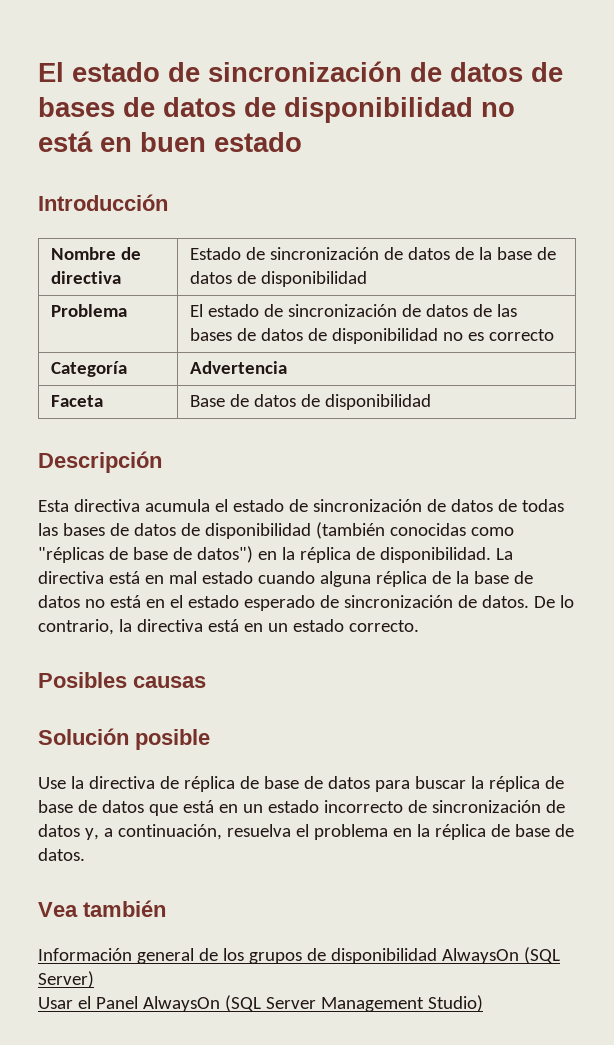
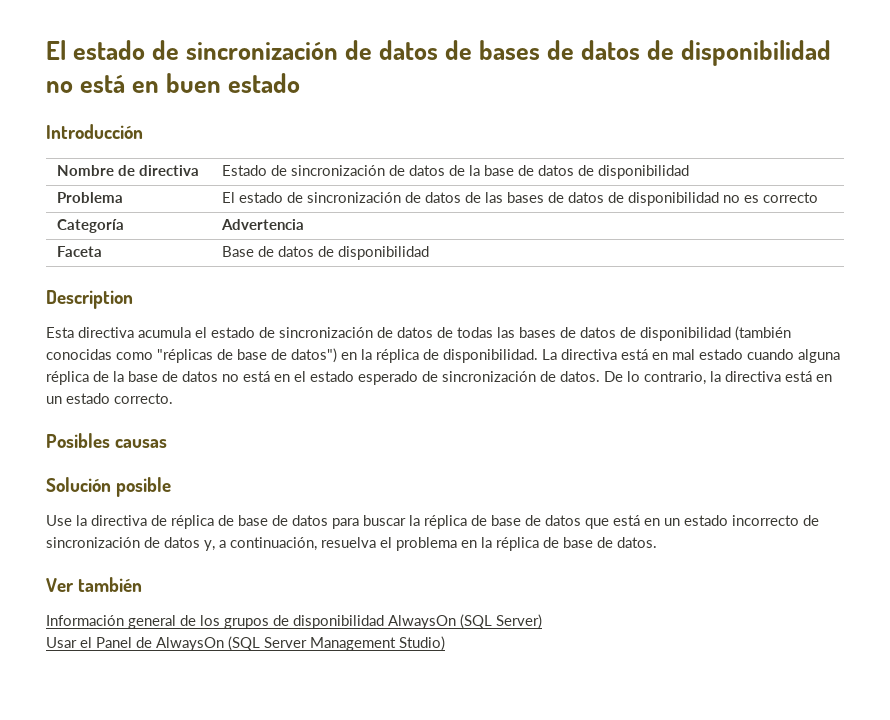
- Descripción
+ Description
- Vea también
+ Ver también
- Usar el Panel AlwaysOn (SQL Server Management Studio)
+ Usar el Panel de AlwaysOn (SQL Server Management Studio)

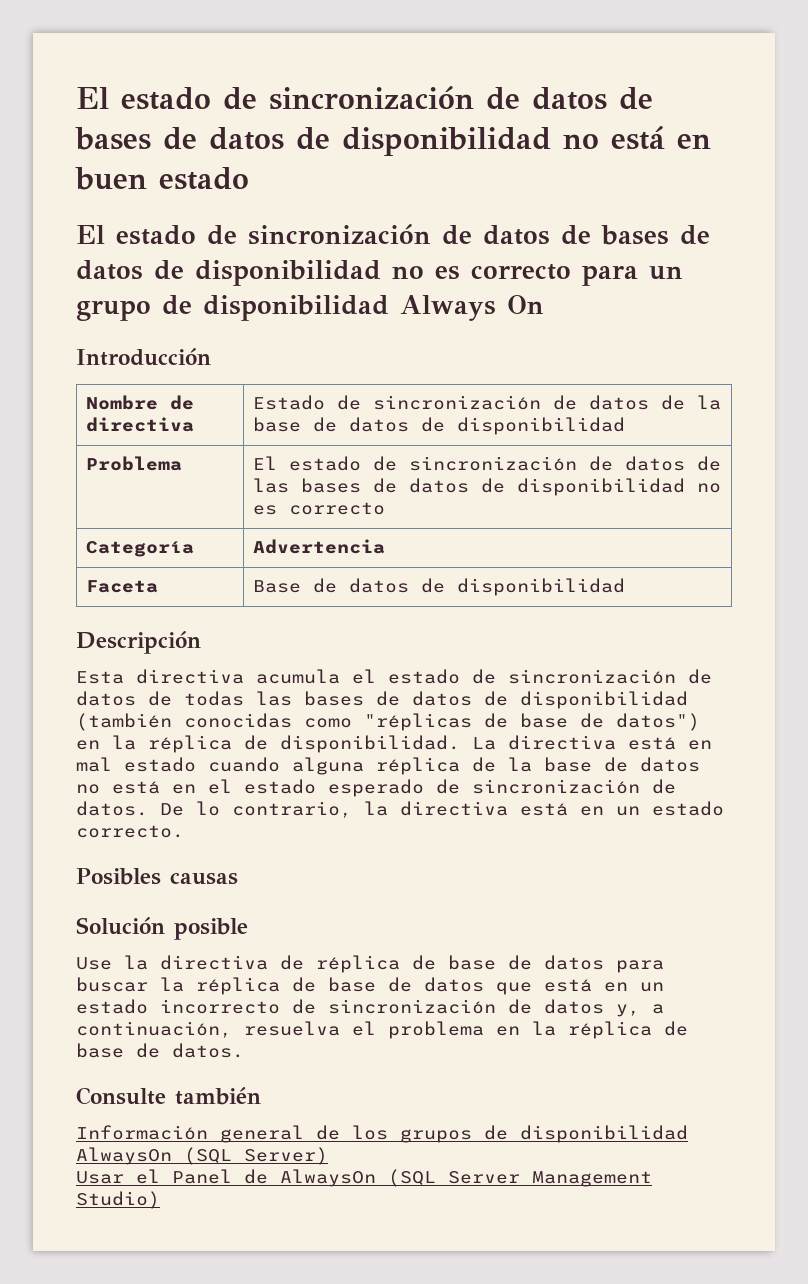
+ El estado de sincronización de datos de bases de datos de disponibilidad no es correcto para un grupo de disponibilidad Always On
- Description
+ Descripción
- Ver también
+ Consulte también

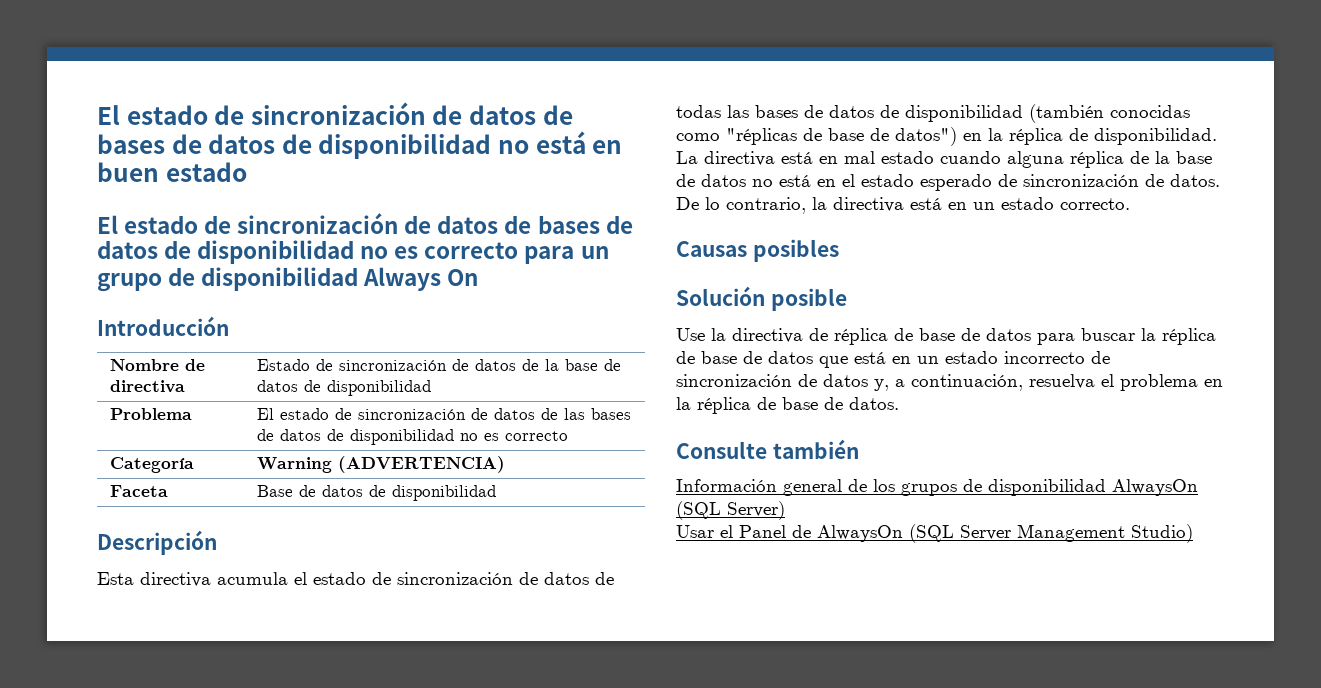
- Categoría | Advertencia
+ Categoría | Warning (ADVERTENCIA)
- Posibles causas
+ Causas posibles

